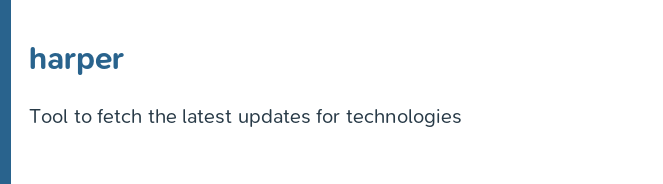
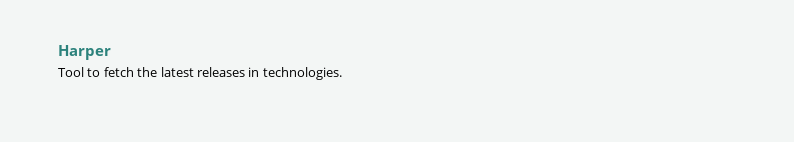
- harper
+ Harper
- Tool to fetch the latest updates for technologies
+ Tool to fetch the latest releases in technologies.

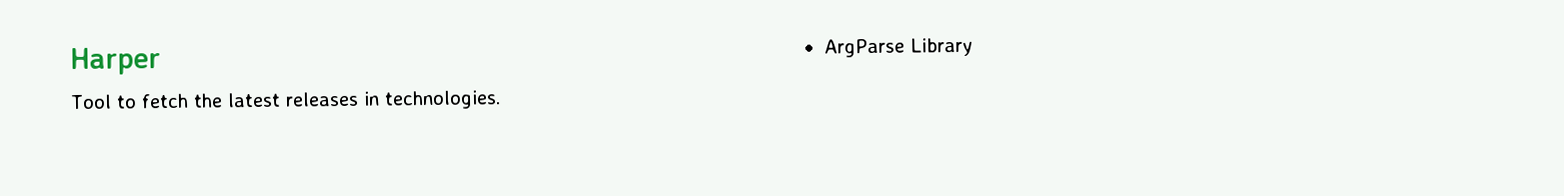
+ ArgParse Library

